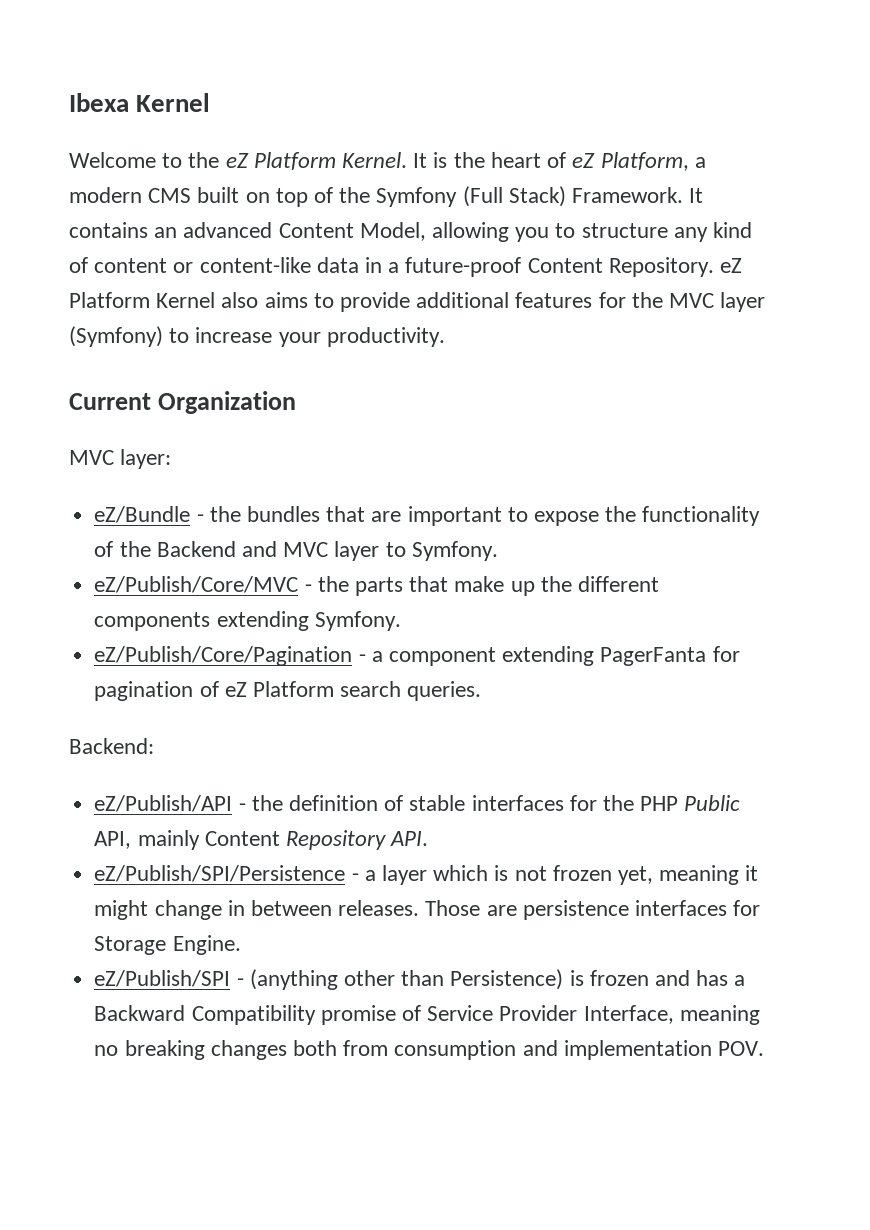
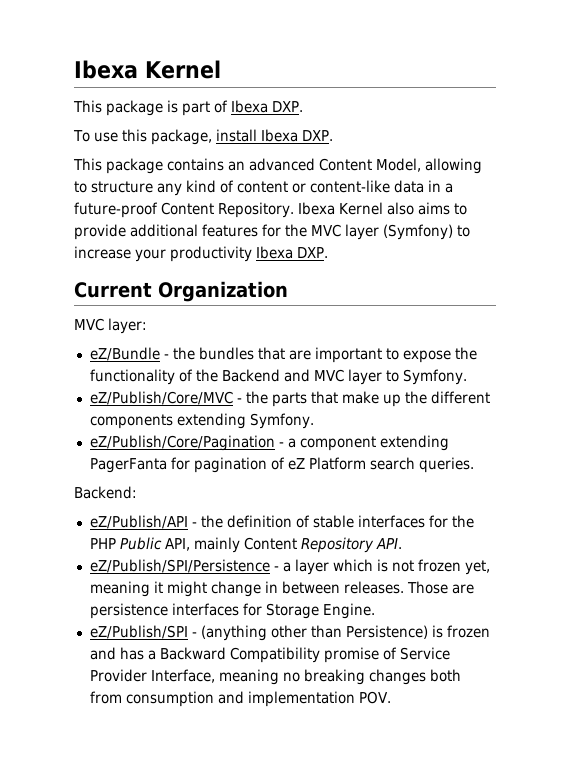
- Welcome to the eZ Platform Kernel. It is the heart of eZ Platform, a modern CMS built on top of the Symfony (Full Stack) Framework. It contains an advanced Content Model, allowing you to structure any kind of content or content-like data in a future-proof Content Repository. eZ Platform Kernel also aims to provide additional features for the MVC layer (Symfony) to increase your productivity.
+ This package is part of Ibexa DXP.
+ To use this package, install Ibexa DXP.
+ This package contains an advanced Content Model, allowing to structure any kind of content or content-like data in a future-proof Content Repository. Ibexa Kernel also aims to provide additional features for the MVC layer (Symfony) to increase your productivity Ibexa DXP.

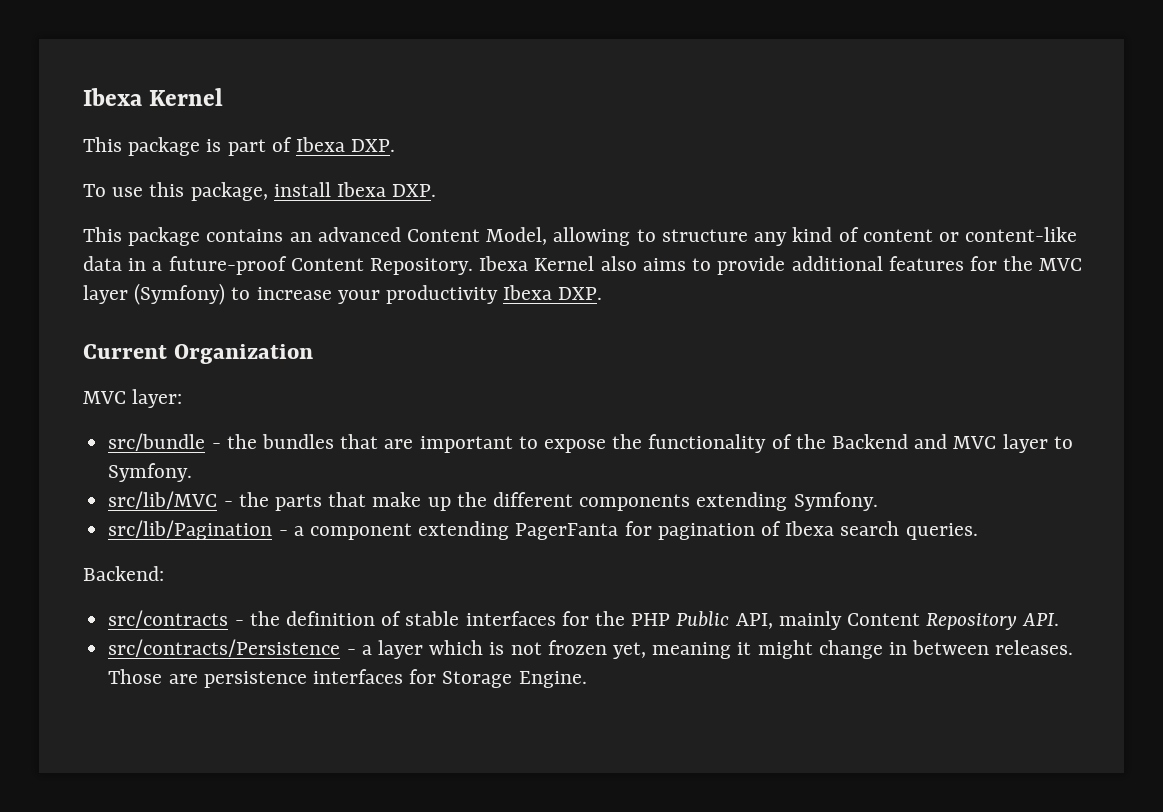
- eZ/Bundle - the bundles that are important to expose the functionality of the Backend and MVC layer to Symfony.
+ src/bundle - the bundles that are important to expose the functionality of the Backend and MVC layer to Symfony.
- eZ/Publish/Core/MVC - the parts that make up the different components extending Symfony.
+ src/lib/MVC - the parts that make up the different components extending Symfony.
- eZ/Publish/Core/Pagination - a component extending PagerFanta for pagination of eZ Platform search queries.
+ src/lib/Pagination - a component extending PagerFanta for pagination of Ibexa search queries.
- eZ/Publish/API - the definition of stable interfaces for the PHP Public API, mainly Content Repository API.
+ src/contracts - the definition of stable interfaces for the PHP Public API, mainly Content Repository API.
- eZ/Publish/SPI/Persistence - a layer which is not frozen yet, meaning it might change in between releases.
+ src/contracts/Persistence - a layer which is not frozen yet, meaning it might change in between releases.
- eZ/Publish/SPI - (anything other than Persistence) is frozen and has a Backward Compatibility promise of Service Provider Interface, meaning no breaking changes both from consumption and implementation POV.

